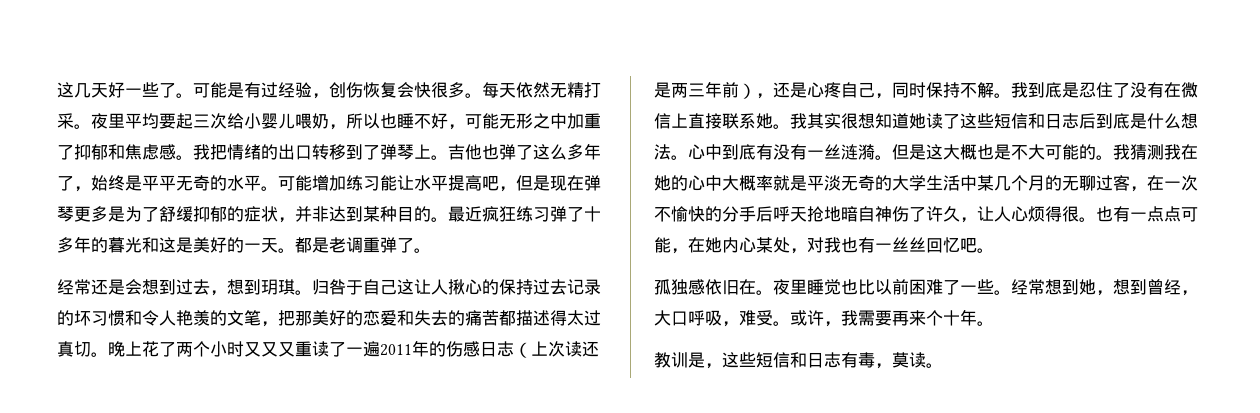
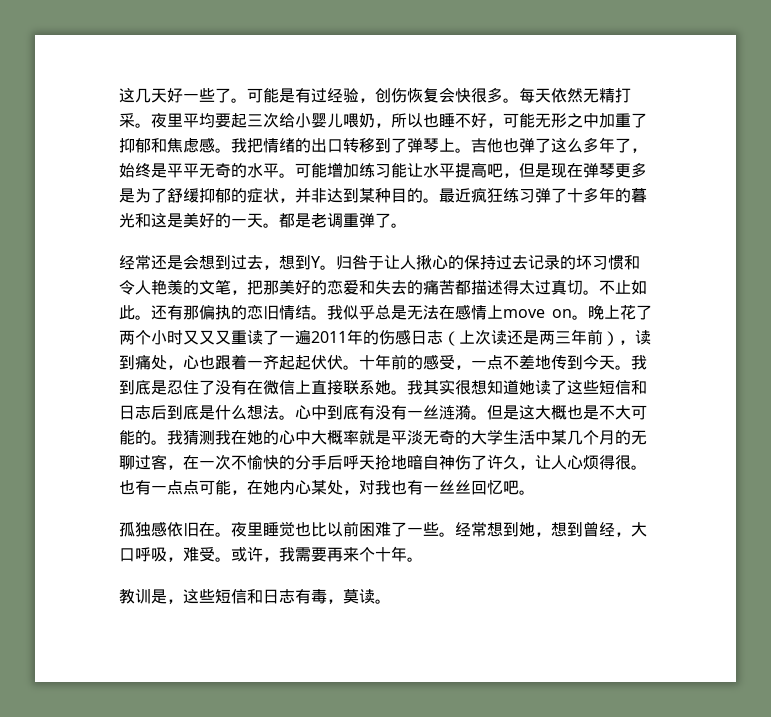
- 经常还是会想到过去，想到玥琪。
+ 经常还是会想到过去，想到Y。
- 归咎于自己这让人揪心的保持过去记录的坏习惯和令人艳羡的文笔，把那美好的恋爱和失去的痛苦都描述得太过真切。
+ 归咎于让人揪心的保持过去记录的坏习惯和令人艳羡的文笔，把那美好的恋爱和失去的痛苦都描述得太过真切。
+ 不止如此。还有那偏执的恋旧情结。我似乎总是无法在感情上move on。
- 晚上花了两个小时又又又重读了一遍2011年的伤感日志（上次读还是两三年前），还是心疼自己，同时保持不解。
+ 晚上花了两个小时又又又重读了一遍2011年的伤感日志（上次读还是两三年前），读到痛处，心也跟着一齐起起伏伏。十年前的感受，一点不差地传到今天。

